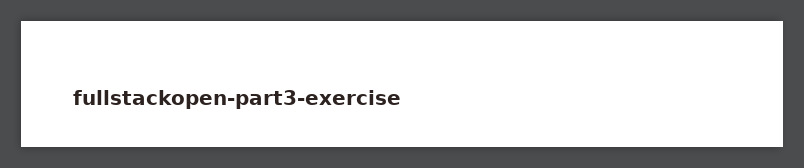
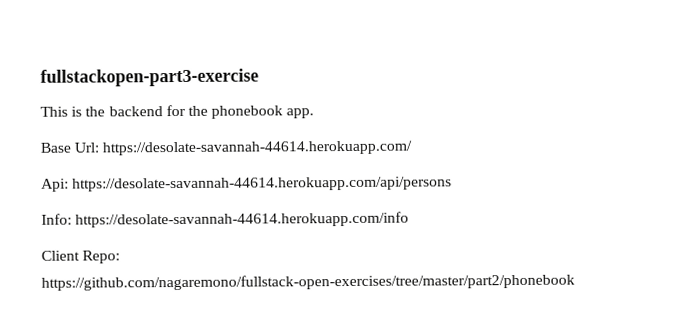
+ This is the backend for the phonebook app.
+ Base Url: https://desolate-savannah-44614.herokuapp.com/
+ Api: https://desolate-savannah-44614.herokuapp.com/api/persons
+ Info: https://desolate-savannah-44614.herokuapp.com/info
+ Client Repo: https://github.com/nagaremono/fullstack-open-exercises/tree/master/part2/phonebook

